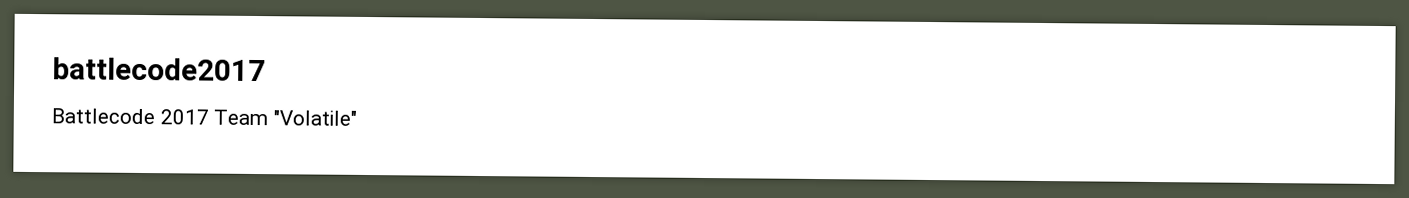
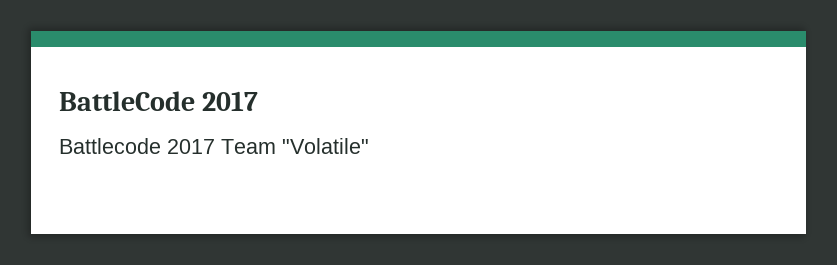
- battlecode2017
+ BattleCode 2017

